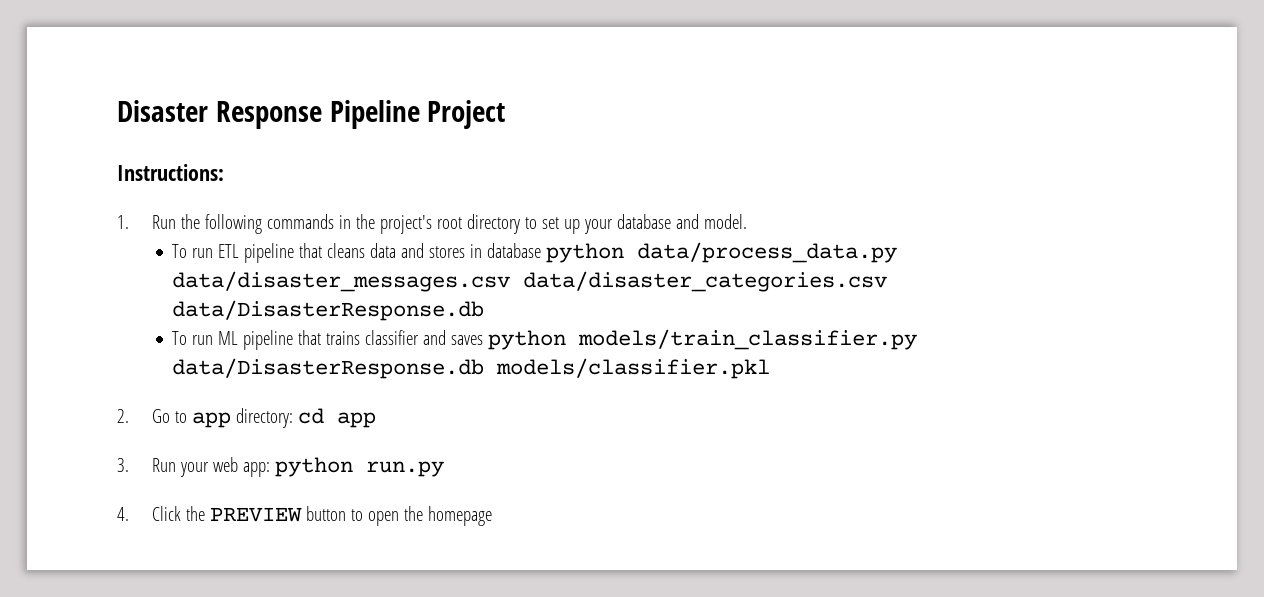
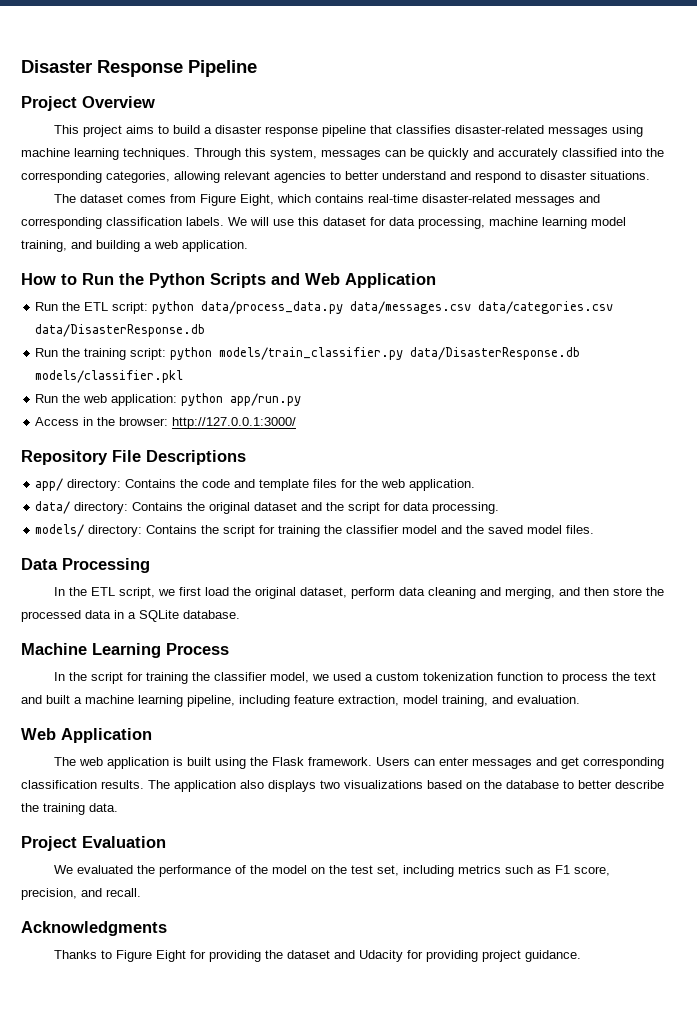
- Disaster Response Pipeline Project
- Instructions:
- 1. Run the following commands in the project's root directory to set up your database and model.
- To run ETL pipeline that cleans data and stores in database python data/process_data.py data/disaster_messages.csv data/disaster_categories.csv data/DisasterResponse.db
- To run ML pipeline that trains classifier and saves python models/train_classifier.py data/DisasterResponse.db models/classifier.pkl
- 2. Go to app directory: cd app
- 3. Run your web app: python run.py
- 4. Click the PREVIEW button to open the homepage
+ Disaster Response Pipeline
+ Project Overview
+ This project aims to build a disaster response pipeline that classifies disaster-related messages using machine learning techniques. Through this system, messages can be quickly and accurately classified into the corresponding categories, allowing relevant agencies to better understand and respond to disaster situations.
+ The dataset comes from Figure Eight, which contains real-time disaster-related messages and corresponding classification labels. We will use this dataset for data processing, machine learning model training, and building a web application.
+ How to Run the Python Scripts and Web Application
+ Run the ETL script: python data/process_data.py data/messages.csv data/categories.csv data/DisasterResponse.db
+ Run the training script: python models/train_classifier.py data/DisasterResponse.db models/classifier.pkl
+ Run the web application: python app/run.py
+ Access in the browser: http://127.0.0.1:3000/
+ Repository File Descriptions
+ app/ directory: Contains the code and template files for the web application.
+ data/ directory: Contains the original dataset and the script for data processing.
+ models/ directory: Contains the script for training the classifier model and the saved model files.
+ Data Processing
+ In the ETL script, we first load the original dataset, perform data cleaning and merging, and then store the processed data in a SQLite database.
+ Machine Learning Process
+ In the script for training the classifier model, we used a custom tokenization function to process the text and built a machine learning pipeline, including feature extraction, model training, and evaluation.
+ Web Application
+ The web application is built using the Flask framework. Users can enter messages and get corresponding classification results. The application also displays two visualizations based on the database to better describe the training data.
+ Project Evaluation
+ We evaluated the performance of the model on the test set, including metrics such as F1 score, precision, and recall.
+ Acknowledgments
+ Thanks to Figure Eight for providing the dataset and Udacity for providing project guidance.

